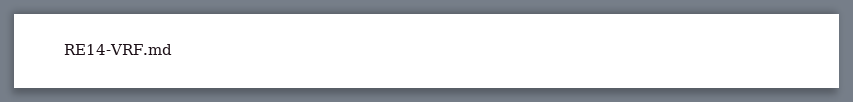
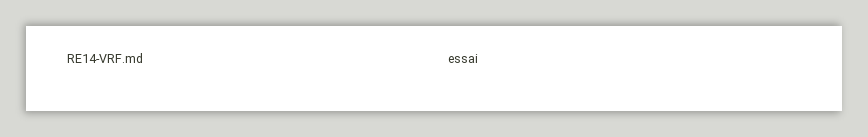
+ essai

